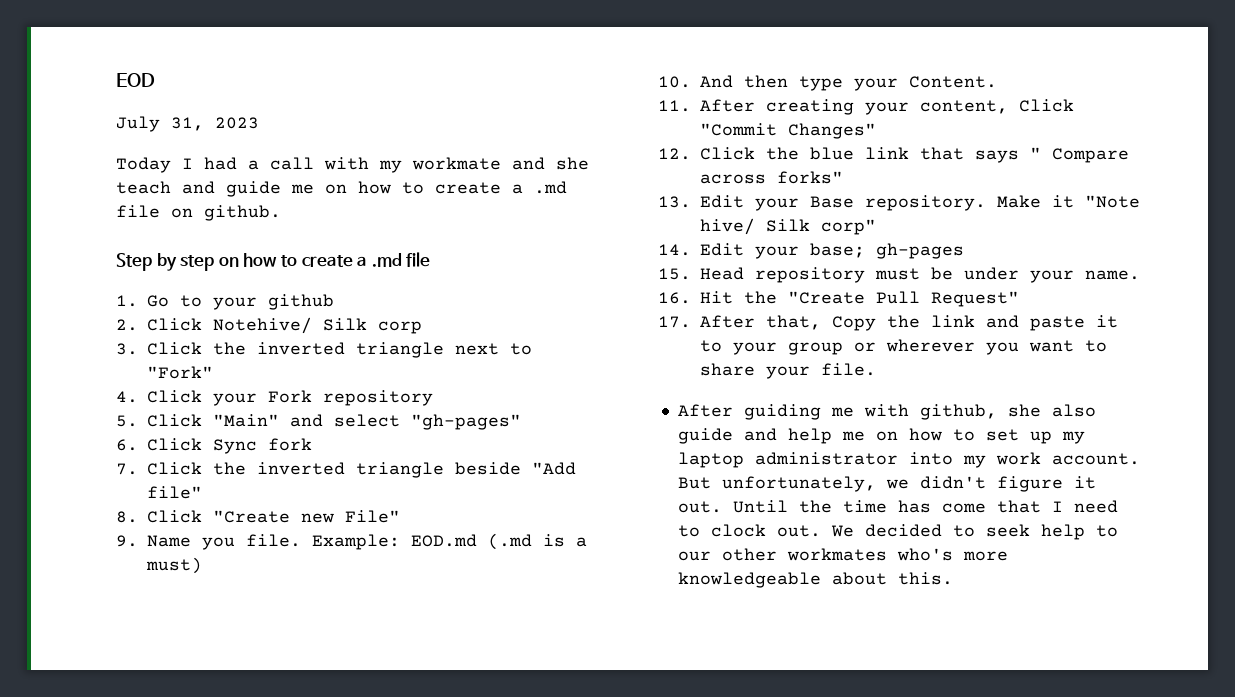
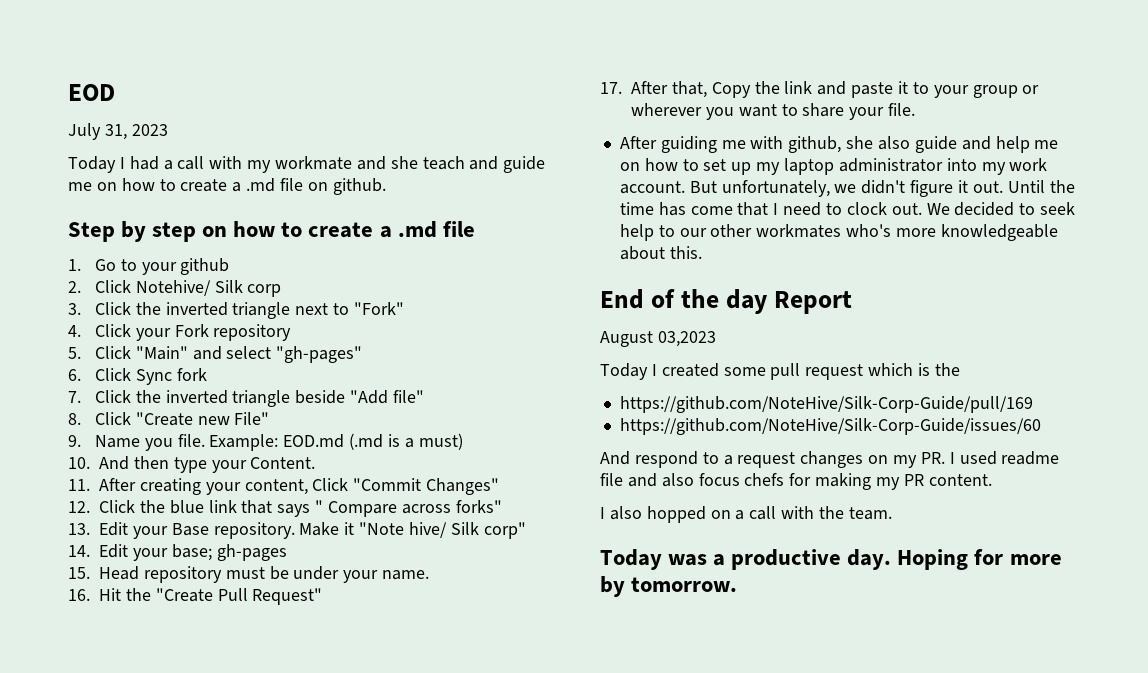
+ End of the day Report
+ August 03,2023
+ Today I created some pull request which is the
+ https://github.com/NoteHive/Silk-Corp-Guide/pull/169
+ https://github.com/NoteHive/Silk-Corp-Guide/issues/60
+ And respond to a request changes on my PR. I used readme file and also focus chefs for making my PR content.
+ I also hopped on a call with the team.
+ Today was a productive day. Hoping for more by tomorrow.

